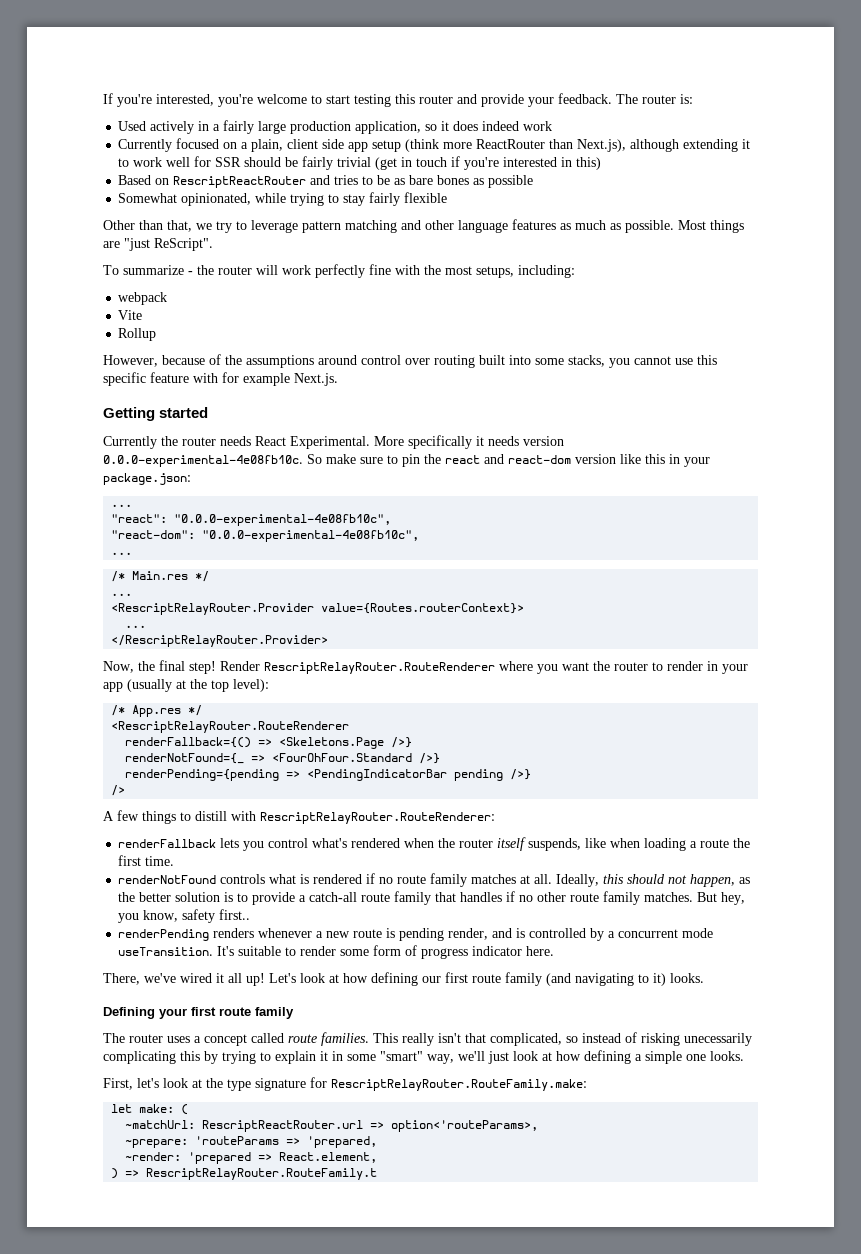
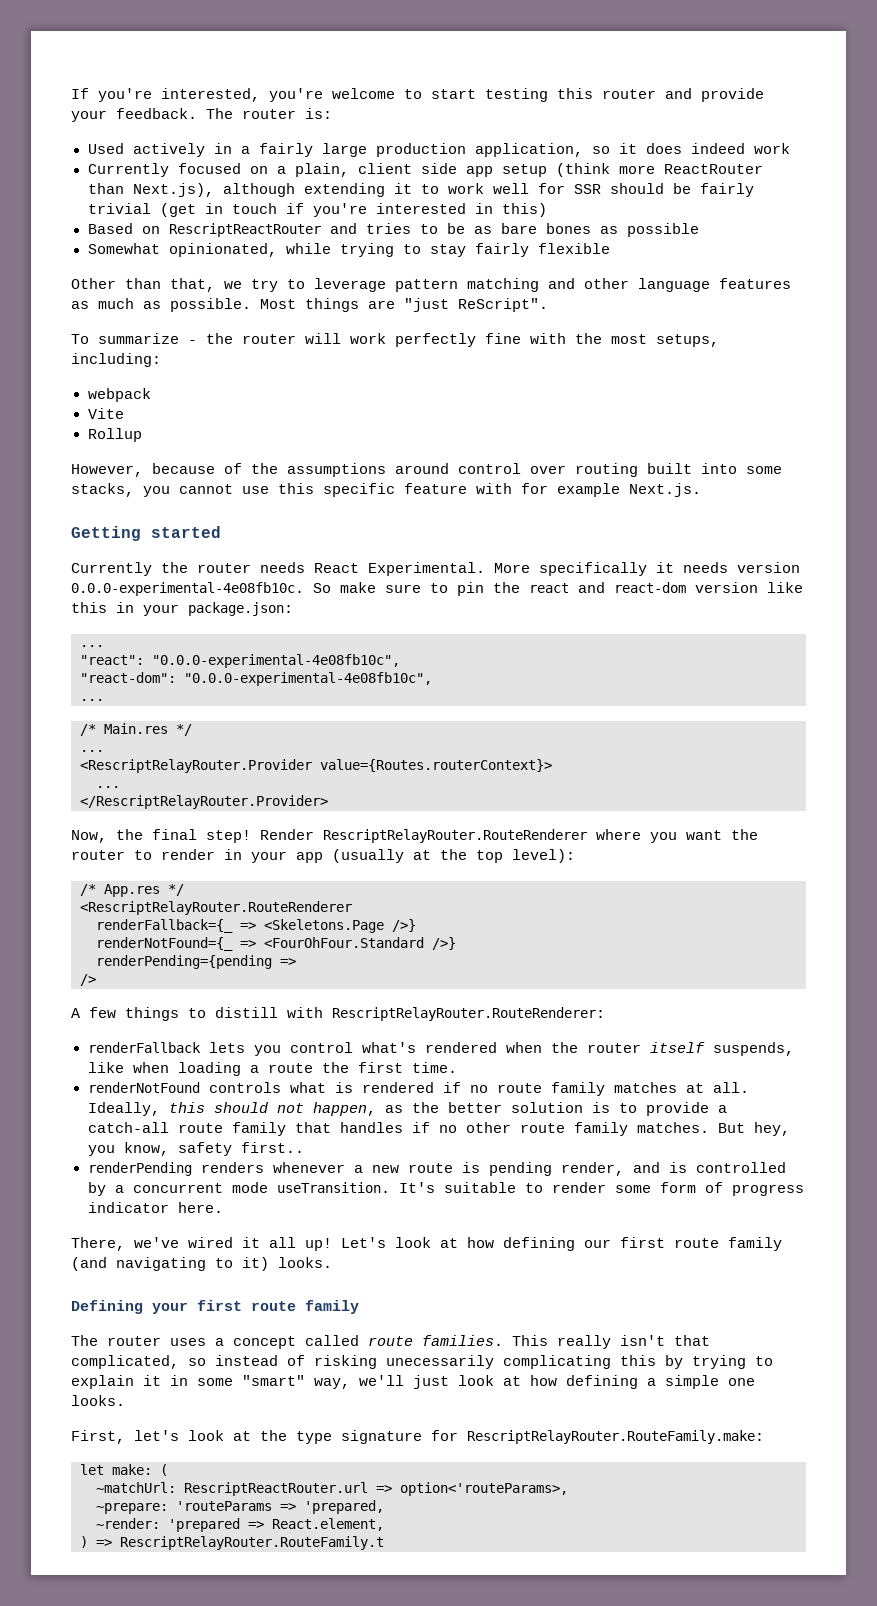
- renderFallback={() => <Skeletons.Page />}
+ renderFallback={_ => <Skeletons.Page />}
- renderPending={pending => <PendingIndicatorBar pending />}
+ renderPending={pending =>

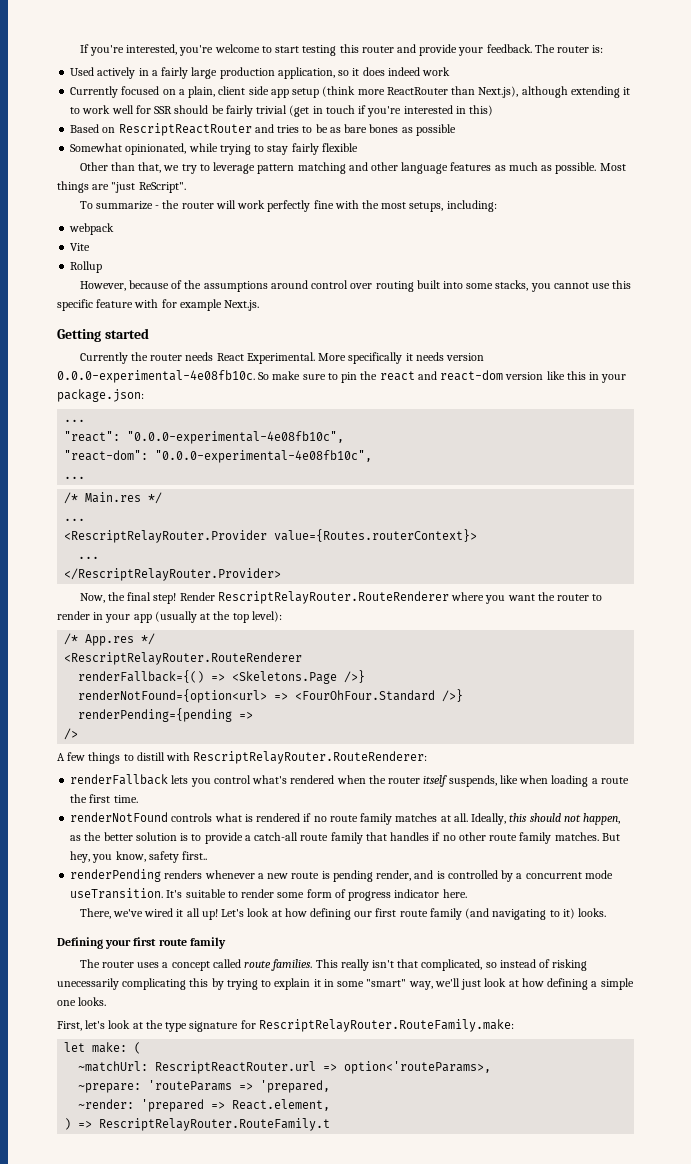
- renderFallback={_ => <Skeletons.Page />}
+ renderFallback={() => <Skeletons.Page />}
- renderNotFound={_ => <FourOhFour.Standard />}
+ renderNotFound={option<url> => <FourOhFour.Standard />}

